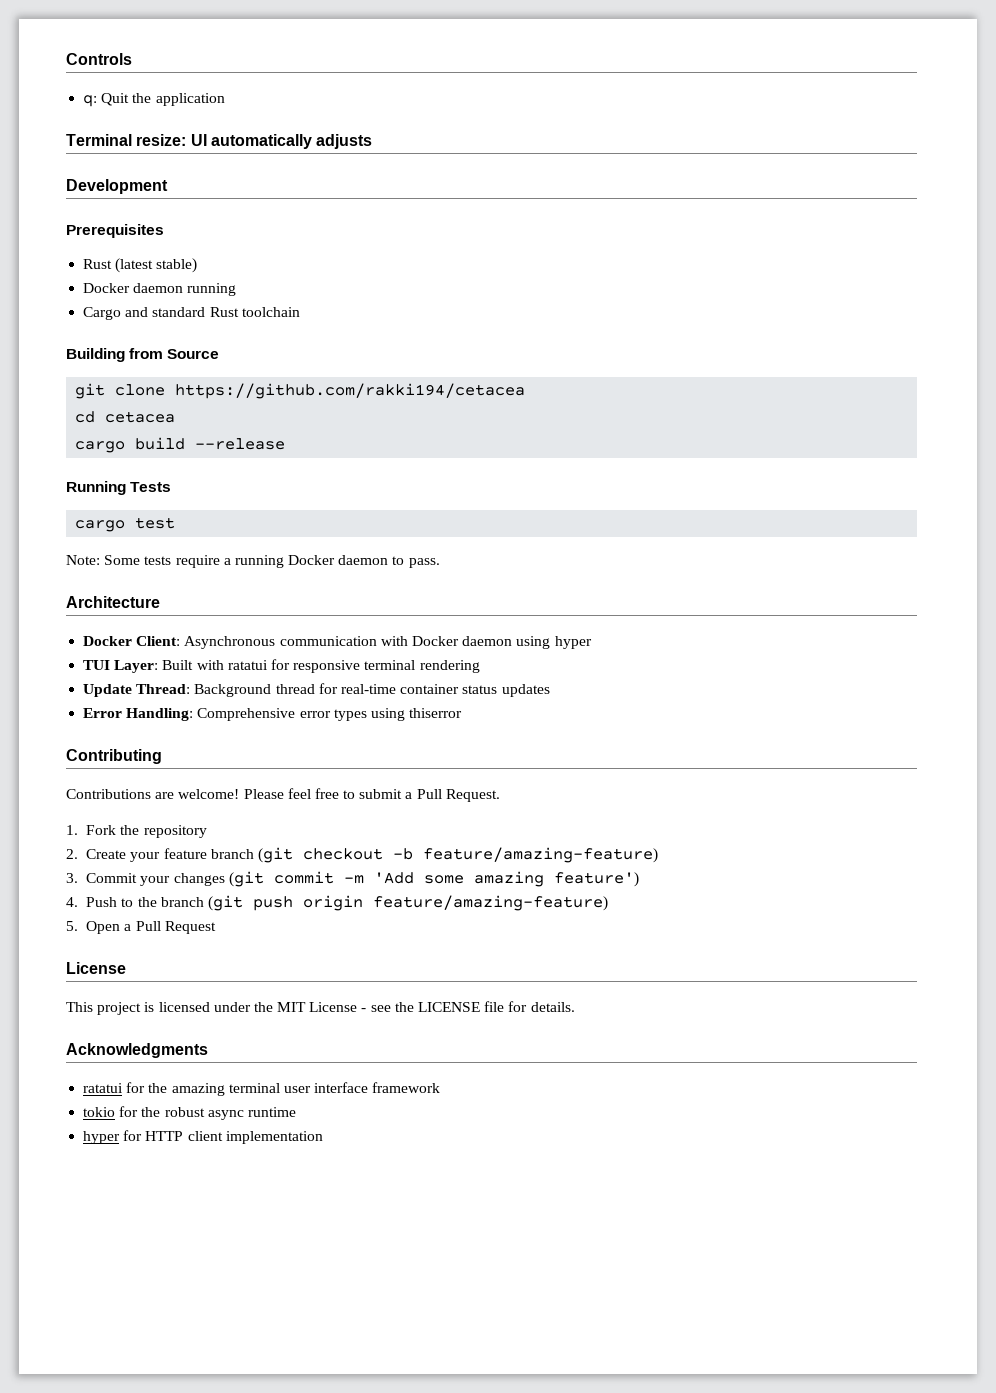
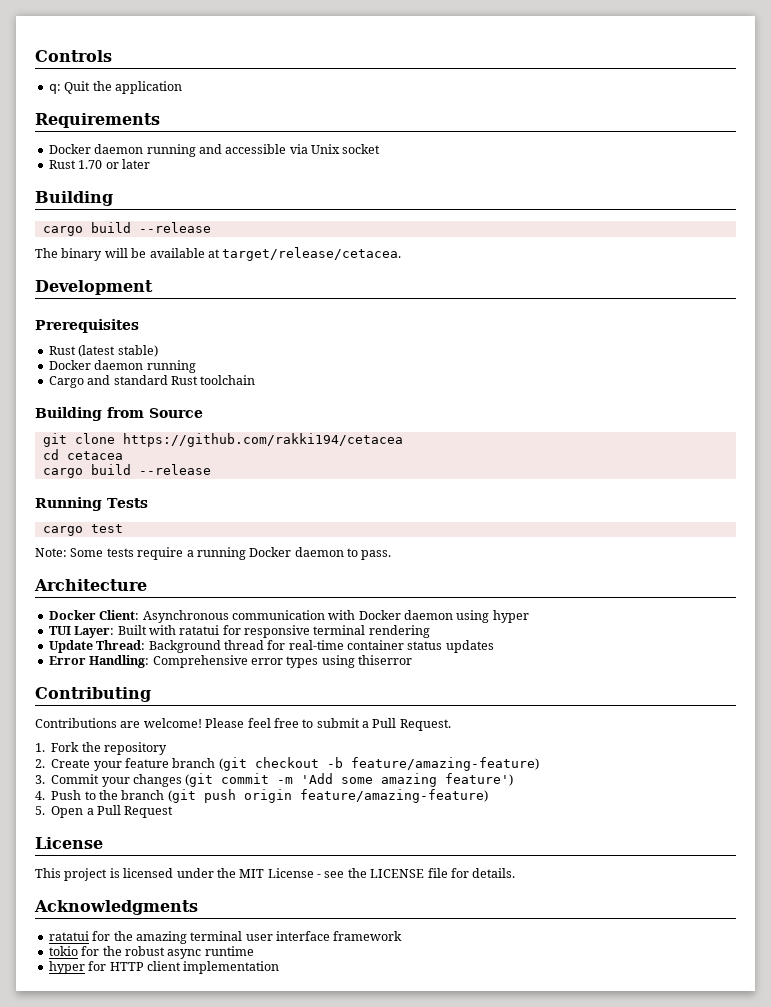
- Terminal resize: UI automatically adjusts
+ Requirements
+ Docker daemon running and accessible via Unix socket
+ Rust 1.70 or later
+ Building
+ cargo build --release
+ The binary will be available at target/release/cetacea.

